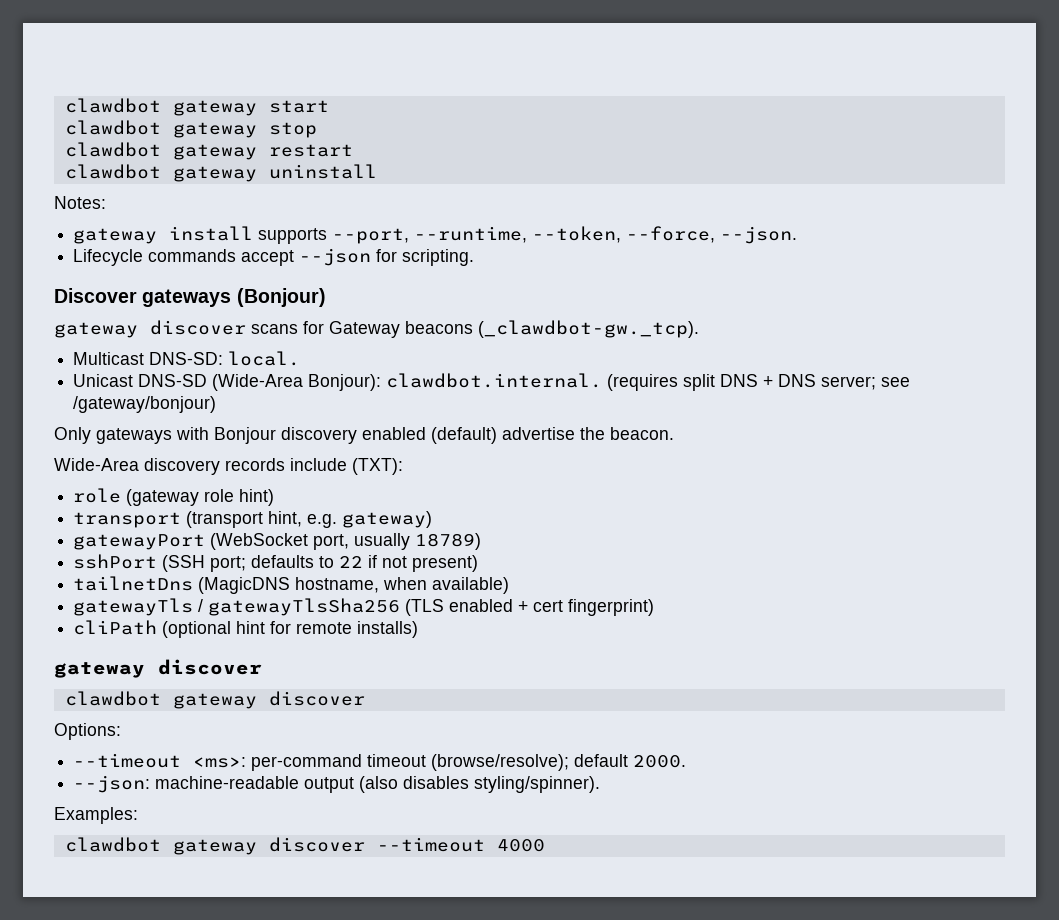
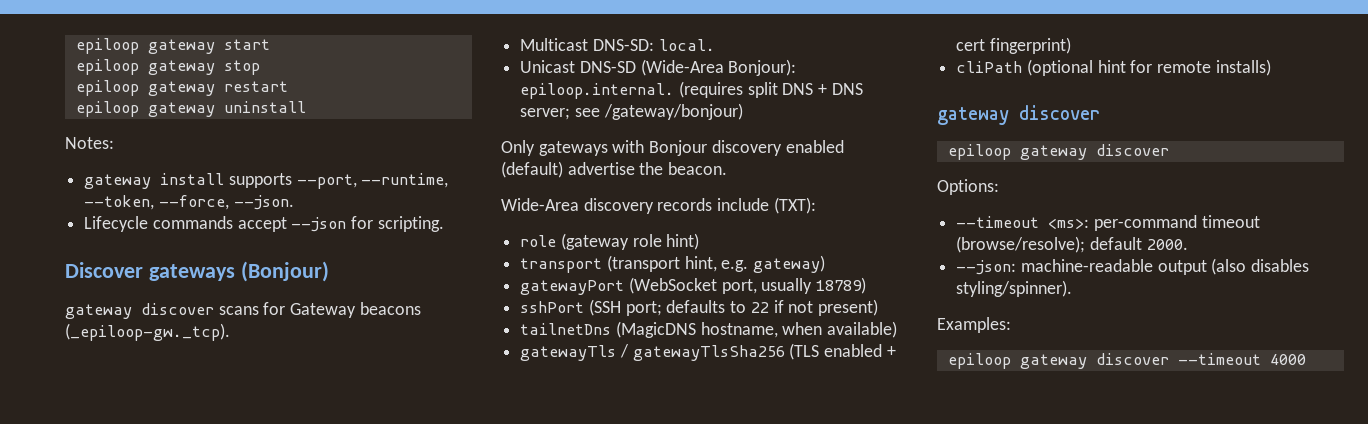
- clawdbot gateway start
+ epiloop gateway start
- clawdbot gateway stop
+ epiloop gateway stop
- clawdbot gateway restart
+ epiloop gateway restart
- clawdbot gateway uninstall
+ epiloop gateway uninstall
- gateway discover scans for Gateway beacons (_clawdbot-gw._tcp).
+ gateway discover scans for Gateway beacons (_epiloop-gw._tcp).
- Unicast DNS-SD (Wide-Area Bonjour): clawdbot.internal. (requires split DNS + DNS server; see /gateway/bonjour)
+ Unicast DNS-SD (Wide-Area Bonjour): epiloop.internal. (requires split DNS + DNS server; see /gateway/bonjour)
  cliPath (optional hint for remote installs)
  gateway discover
- clawdbot gateway discover
+ epiloop gateway discover
- clawdbot gateway discover --timeout 4000
+ epiloop gateway discover --timeout 4000

